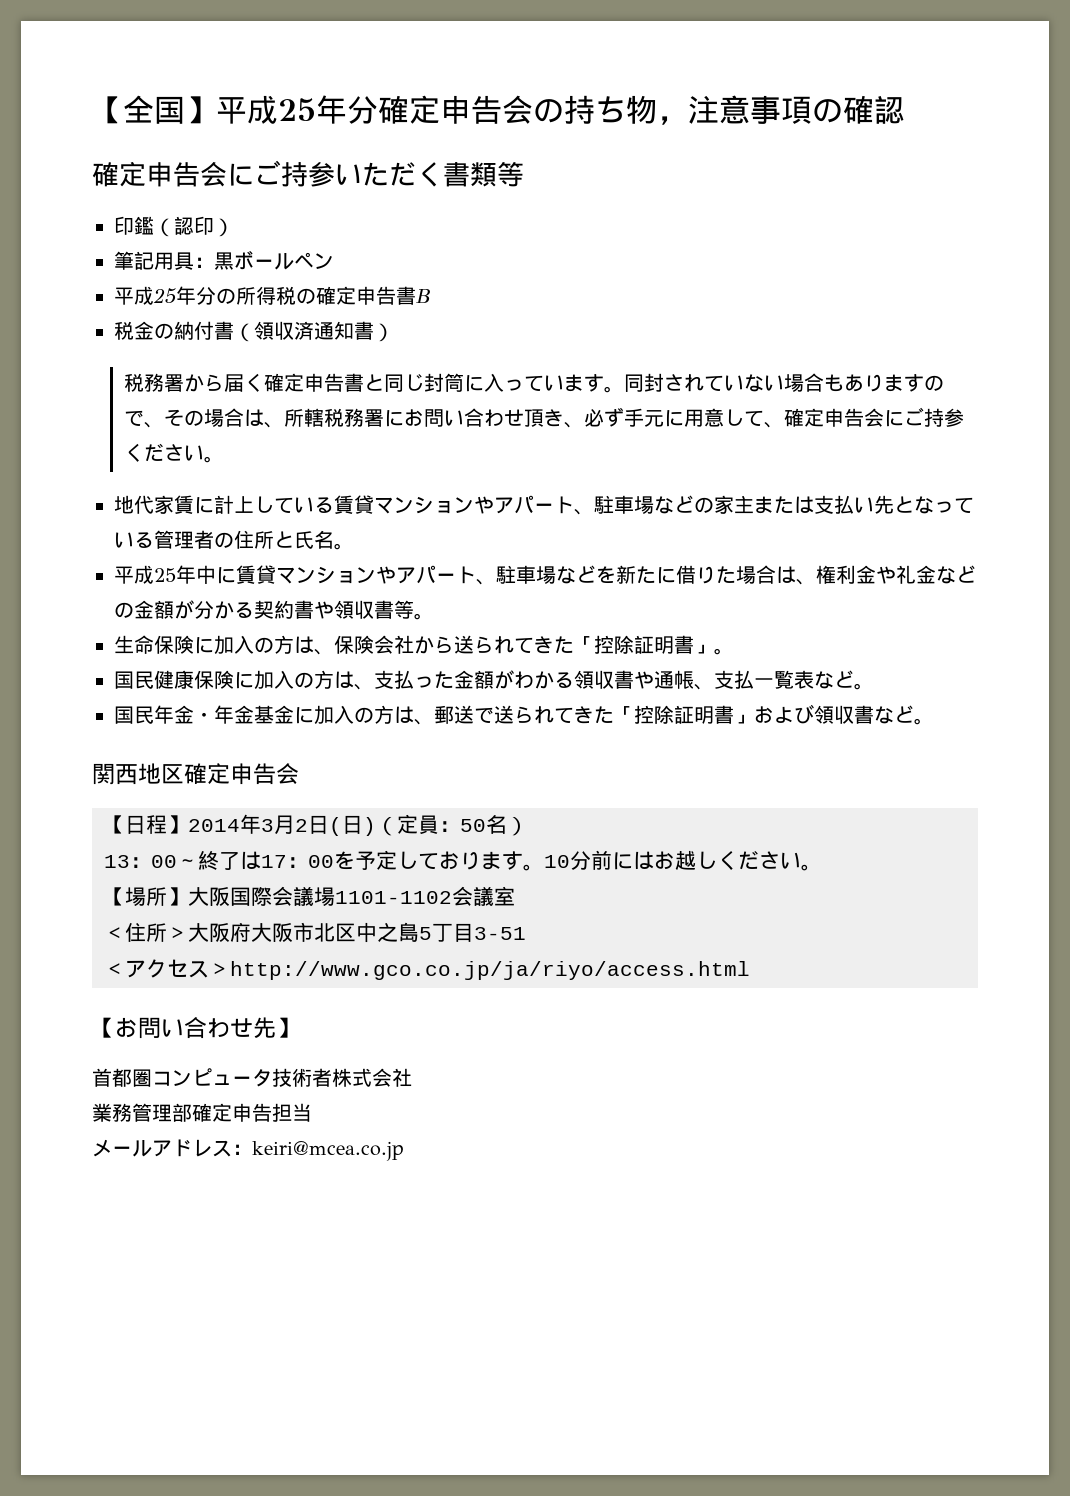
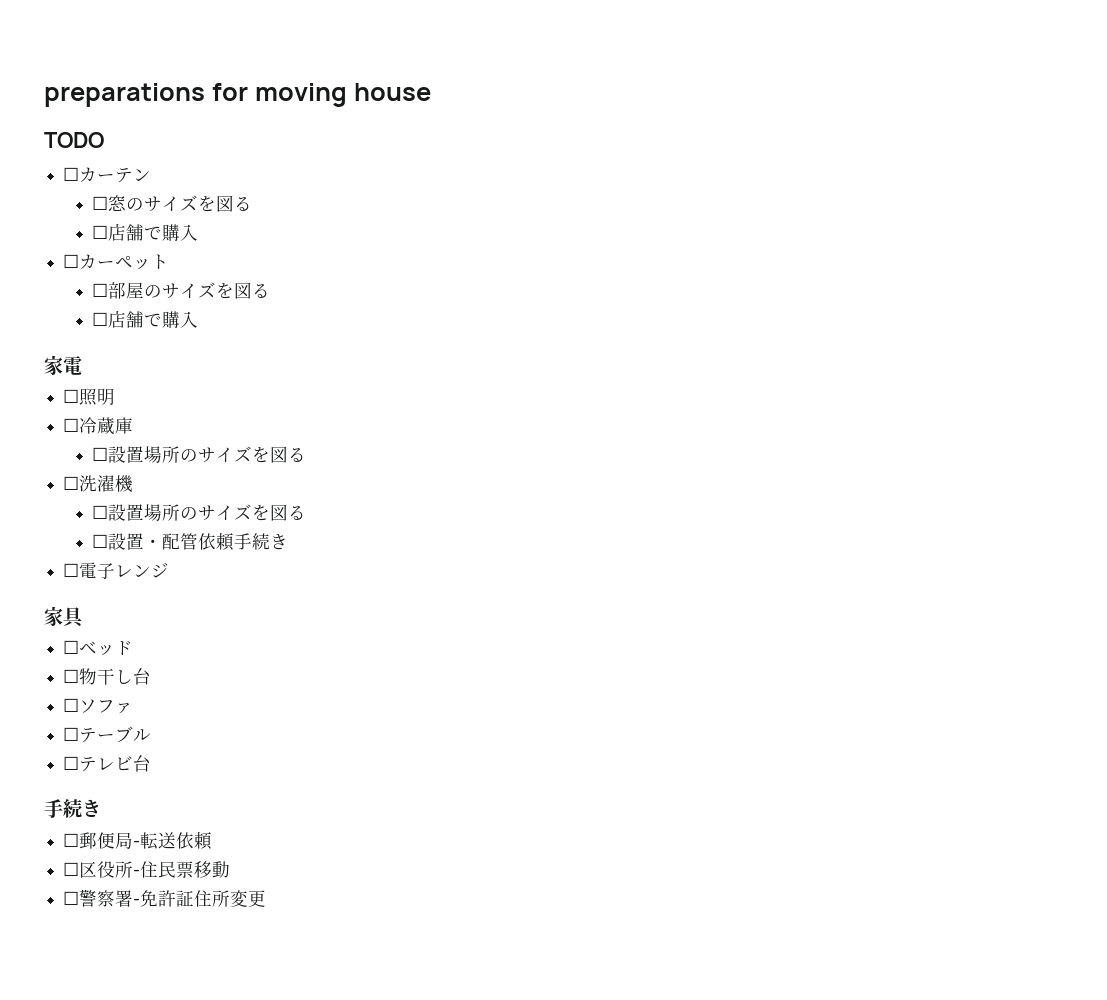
- 【全国】平成25年分確定申告会の持ち物，注意事項の確認
- 確定申告会にご持参いただく書類等
- 印鑑（認印）
- 筆記用具：黒ボールペン
- 平成25年分の所得税の確定申告書B
- 税金の納付書（領収済通知書）
- 税務署から届く確定申告書と同じ封筒に入っています。同封されていない場合もありますので、その場合は、所轄税務署にお問い合わせ頂き、必ず手元に用意して、確定申告会にご持参ください。
- 地代家賃に計上している賃貸マンションやアパート、駐車場などの家主または支払い先となっている管理者の住所と氏名。
- 平成25年中に賃貸マンションやアパート、駐車場などを新たに借りた場合は、権利金や礼金などの金額が分かる契約書や領収書等。
- 生命保険に加入の方は、保険会社から送られてきた「控除証明書」。
- 国民健康保険に加入の方は、支払った金額がわかる領収書や通帳、支払一覧表など。
- 国民年金・年金基金に加入の方は、郵送で送られてきた「控除証明書」および領収書など。
- 関西地区確定申告会
- 【日程】2014年3月2日(日)（定員：50名）
- 13：00～終了は17：00を予定しております。10分前にはお越しください。
- 【場所】大阪国際会議場1101-1102会議室
- ＜住所＞大阪府大阪市北区中之島5丁目3-51
- ＜アクセス＞http://www.gco.co.jp/ja/riyo/access.html
- 【お問い合わせ先】
- 首都圏コンピュータ技術者株式会社
- 業務管理部確定申告担当
- メールアドレス：keiri@mcea.co.jp
+ preparations for moving house
+ TODO
+ ☐カーテン
+ ☐窓のサイズを図る
+ ☐店舗で購入
+ ☐カーペット
+ ☐部屋のサイズを図る
+ ☐店舗で購入
+ 家電
+ ☐照明
+ ☐冷蔵庫
+ ☐設置場所のサイズを図る
+ ☐洗濯機
+ ☐設置場所のサイズを図る
+ ☐設置・配管依頼手続き
+ ☐電子レンジ
+ 家具
+ ☐ベッド
+ ☐物干し台
+ ☐ソファ
+ ☐テーブル
+ ☐テレビ台
+ 手続き
+ ☐郵便局-転送依頼
+ ☐区役所-住民票移動
+ ☐警察署-免許証住所変更

